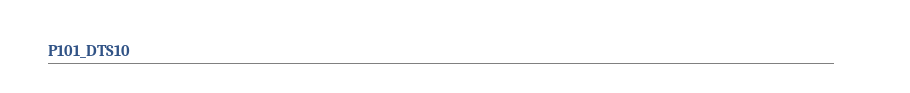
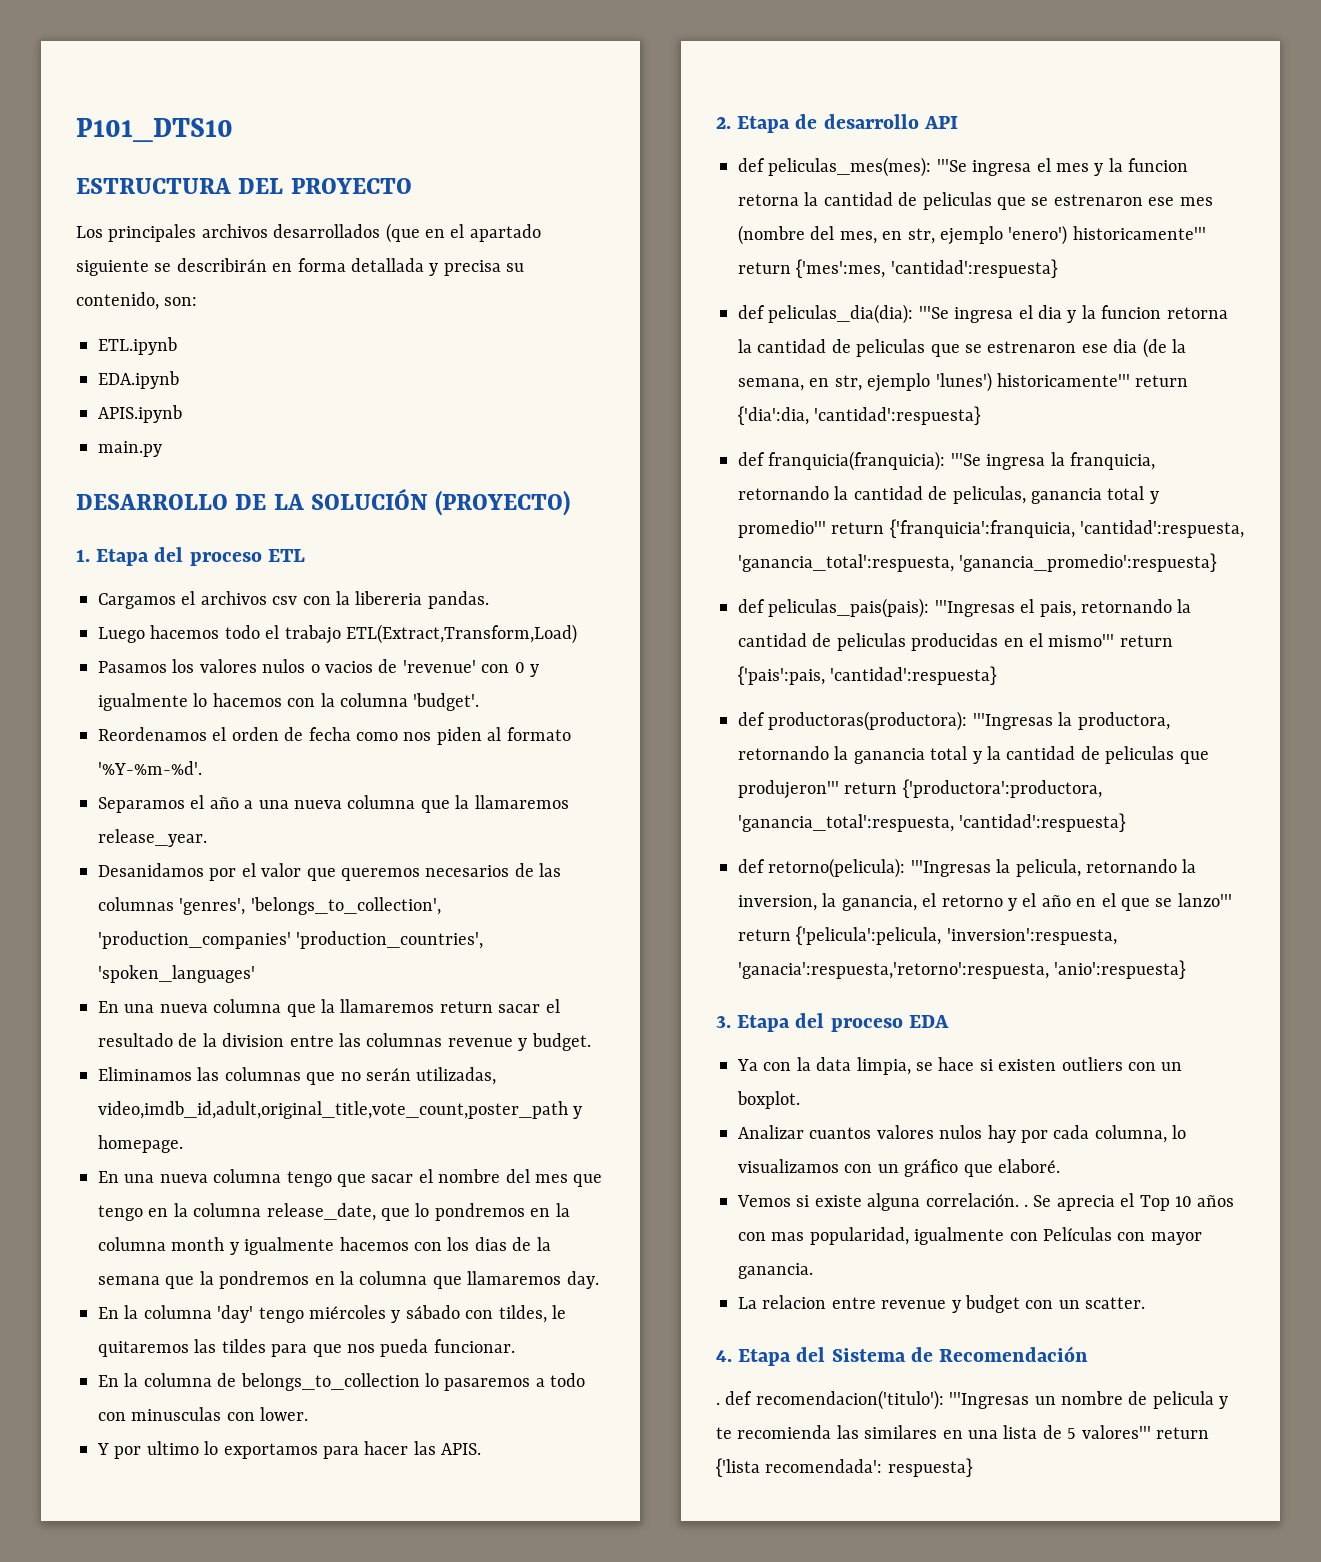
+ ESTRUCTURA DEL PROYECTO
+ Los principales archivos desarrollados (que en el apartado siguiente se describirán en forma detallada y precisa su contenido, son:
+ ETL.ipynb
+ EDA.ipynb
+ APIS.ipynb
+ main.py
+ DESARROLLO DE LA SOLUCIÓN (PROYECTO)
+ 1. Etapa del proceso ETL
+ Cargamos el archivos csv con la libereria pandas.
+ Luego hacemos todo el trabajo ETL(Extract,Transform,Load)
+ Pasamos los valores nulos o vacios de 'revenue' con 0 y igualmente lo hacemos con la columna 'budget'.
+ Reordenamos el orden de fecha como nos piden al formato '%Y-%m-%d'.
+ Separamos el año a una nueva columna que la llamaremos release_year.
+ Desanidamos por el valor que queremos necesarios de las columnas 'genres', 'belongs_to_collection', 'production_companies' 'production_countries', 'spoken_languages'
+ En una nueva columna que la llamaremos return sacar el resultado de la division entre las columnas revenue y budget.
+ Eliminamos las columnas que no serán utilizadas, video,imdb_id,adult,original_title,vote_count,poster_path y homepage.
+ En una nueva columna tengo que sacar el nombre del mes que tengo en la columna release_date, que lo pondremos en la columna month y igualmente hacemos con los dias de la semana que la pondremos en la columna que llamaremos day.
+ En la columna 'day' tengo miércoles y sábado con tildes, le quitaremos las tildes para que nos pueda funcionar.
+ En la columna de belongs_to_collection lo pasaremos a todo con minusculas con lower.
+ Y por ultimo lo exportamos para hacer las APIS.
+ 2. Etapa de desarrollo API
+ def peliculas_mes(mes): '''Se ingresa el mes y la funcion retorna la cantidad de peliculas que se estrenaron ese mes (nombre del mes, en str, ejemplo 'enero') historicamente''' return {'mes':mes, 'cantidad':respuesta}
+ def peliculas_dia(dia): '''Se ingresa el dia y la funcion retorna la cantidad de peliculas que se estrenaron ese dia (de la semana, en str, ejemplo 'lunes') historicamente''' return {'dia':dia, 'cantidad':respuesta}
+ def franquicia(franquicia): '''Se ingresa la franquicia, retornando la cantidad de peliculas, ganancia total y promedio''' return {'franquicia':franquicia, 'cantidad':respuesta, 'ganancia_total':respuesta, 'ganancia_promedio':respuesta}
+ def peliculas_pais(pais): '''Ingresas el pais, retornando la cantidad de peliculas producidas en el mismo''' return {'pais':pais, 'cantidad':respuesta}
+ def productoras(productora): '''Ingresas la productora, retornando la ganancia total y la cantidad de peliculas que produjeron''' return {'productora':productora, 'ganancia_total':respuesta, 'cantidad':respuesta}
+ def retorno(pelicula): '''Ingresas la pelicula, retornando la inversion, la ganancia, el retorno y el año en el que se lanzo''' return {'pelicula':pelicula, 'inversion':respuesta, 'ganacia':respuesta,'retorno':respuesta, 'anio':respuesta}
+ 3. Etapa del proceso EDA
+ Ya con la data limpia, se hace si existen outliers con un boxplot.
+ Analizar cuantos valores nulos hay por cada columna, lo visualizamos con un gráfico que elaboré.
+ Vemos si existe alguna correlación. . Se aprecia el Top 10 años con mas popularidad, igualmente con Películas con mayor ganancia.
+ La relacion entre revenue y budget con un scatter.
+ 4. Etapa del Sistema de Recomendación
+ . def recomendacion('titulo'): '''Ingresas un nombre de pelicula y te recomienda las similares en una lista de 5 valores''' return {'lista recomendada': respuesta}

